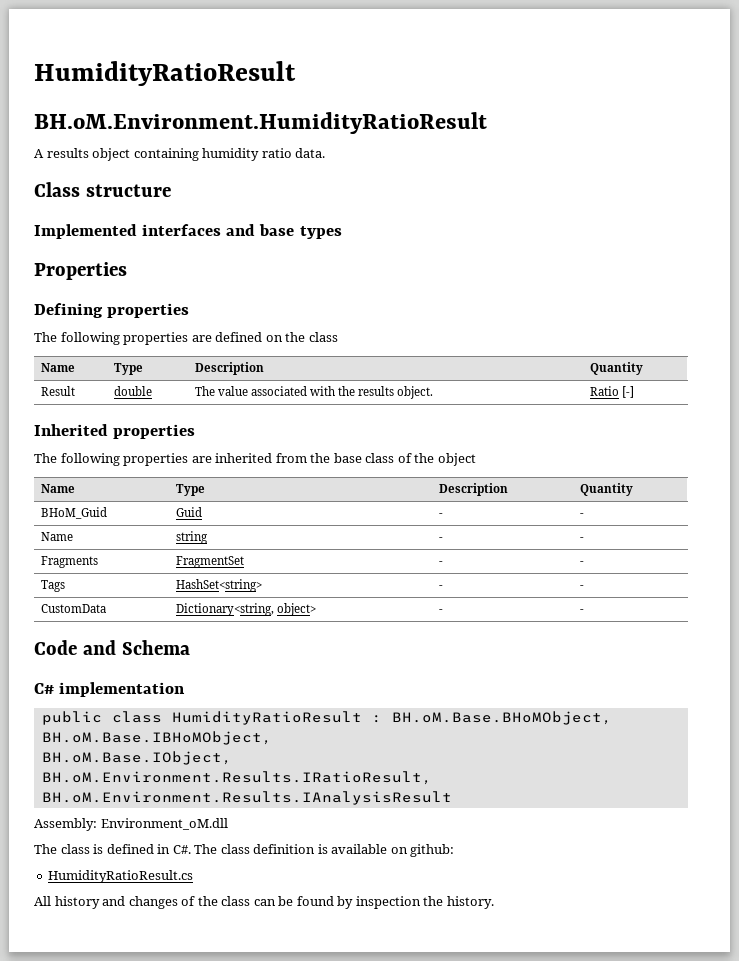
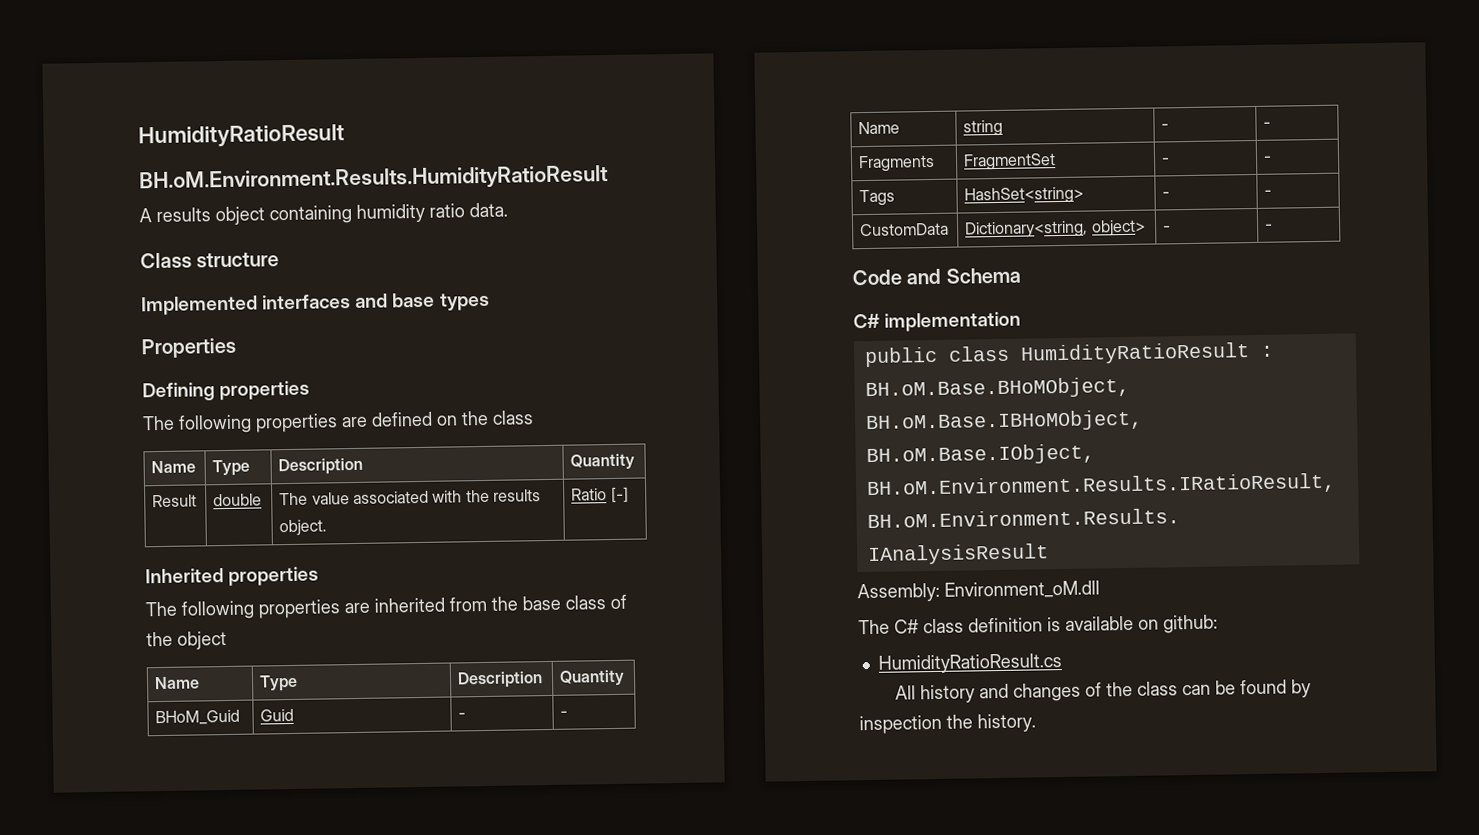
- BH.oM.Environment.HumidityRatioResult
+ BH.oM.Environment.Results.HumidityRatioResult
- The class is defined in C#. The class definition is available on github:
+ The C# class definition is available on github:

